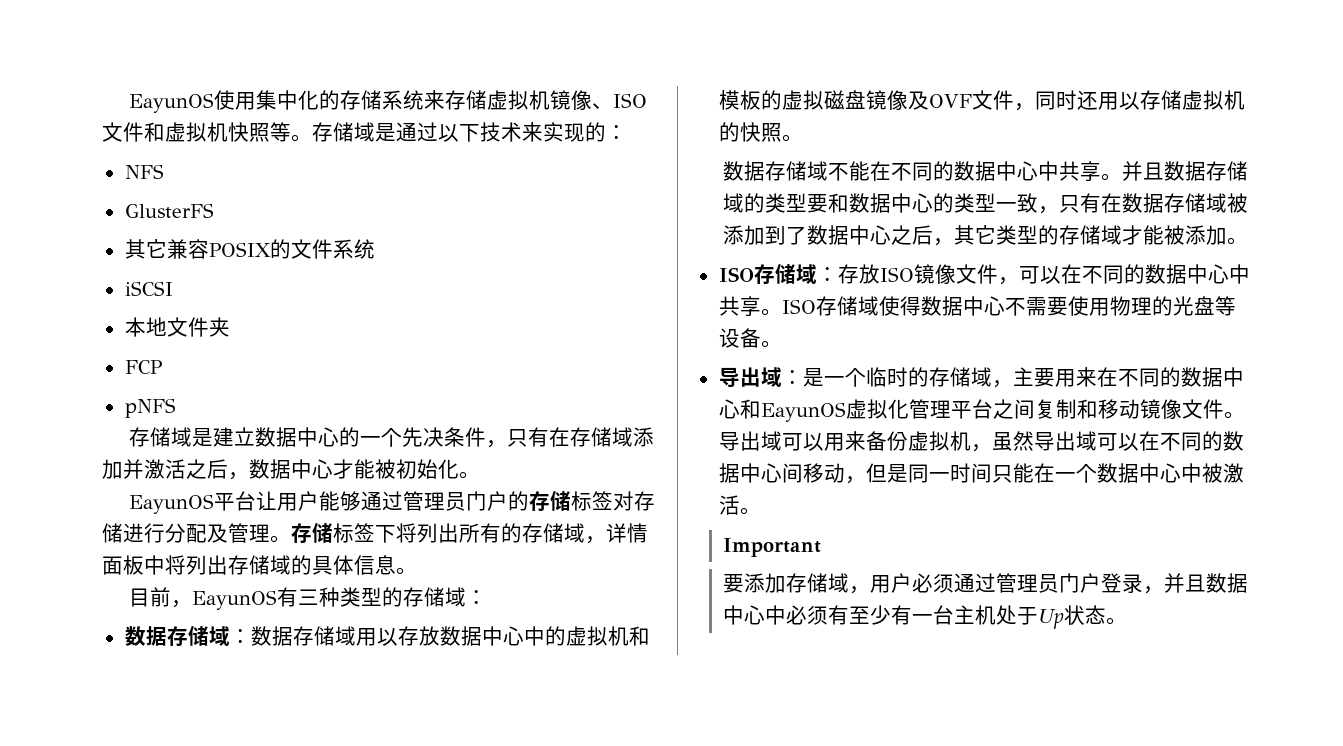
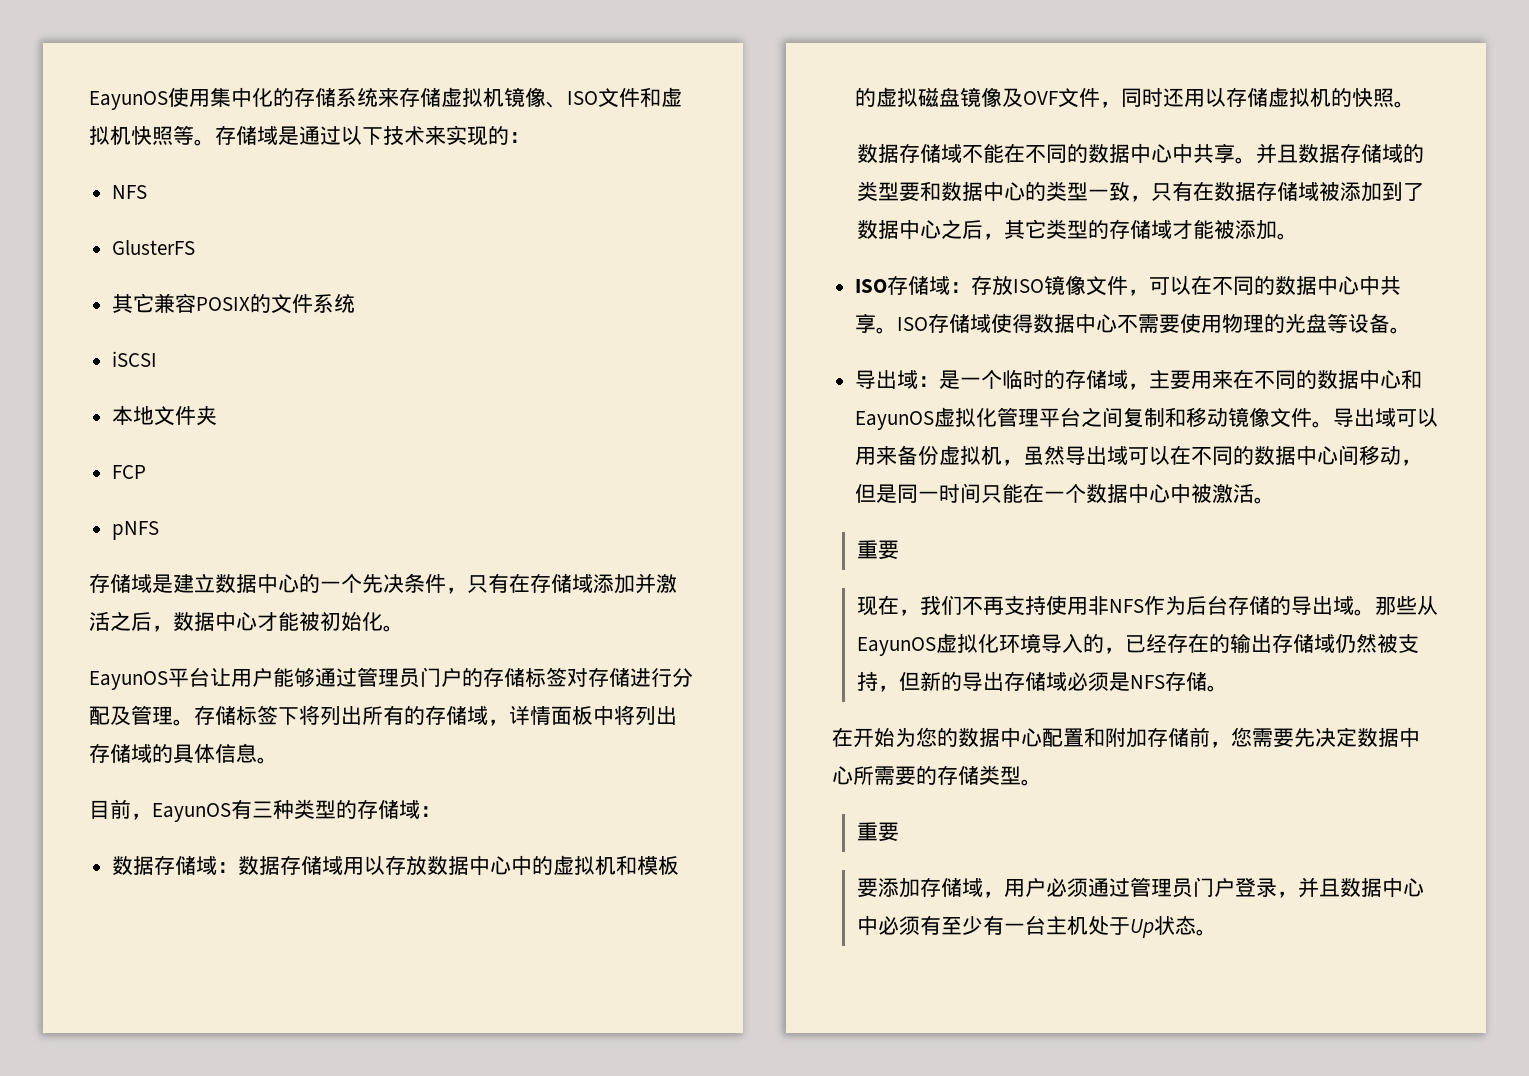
  导出域可以用来备份虚拟机，虽然导出域可以在不同的数据中心间移动，但是同一时间只能在一个数据中心中被激活。
- Important
+ 重要
+ 现在，我们不再支持使用非NFS作为后台存储的导出域。那些从EayunOS虚拟化环境导入的，已经存在的输出存储域仍然被支持，但新的导出存储域必须是NFS存储。
+ 在开始为您的数据中心配置和附加存储前，您需要先决定数据中心所需要的存储类型。
+ 重要

